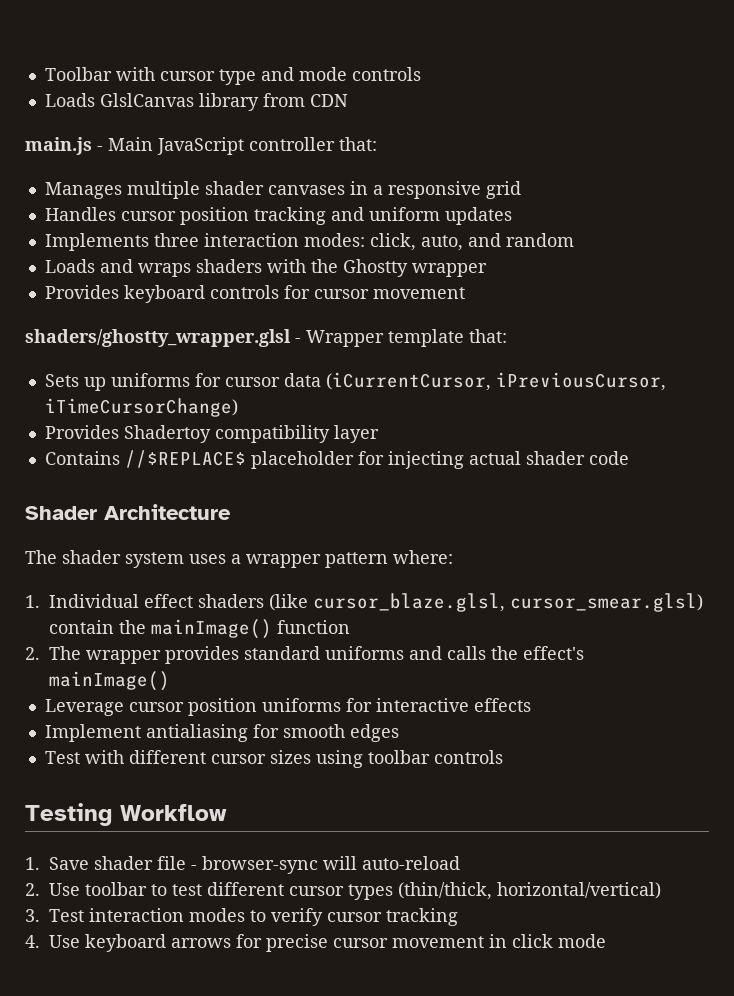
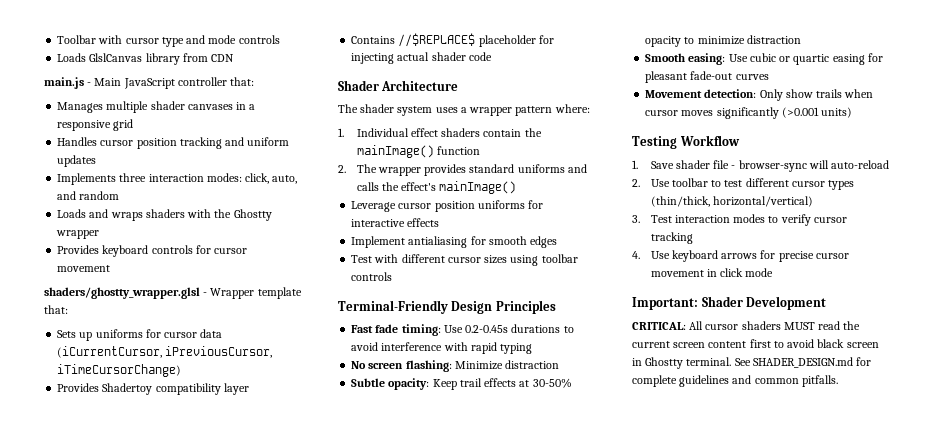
- 1. Individual effect shaders (like cursor_blaze.glsl, cursor_smear.glsl) contain the mainImage() function
+ 1. Individual effect shaders contain the mainImage() function
+ Terminal-Friendly Design Principles
+ Fast fade timing: Use 0.2-0.45s durations to avoid interference with rapid typing
+ No screen flashing: Minimize distraction
+ Subtle opacity: Keep trail effects at 30-50% opacity to minimize distraction
+ Smooth easing: Use cubic or quartic easing for pleasant fade-out curves
+ Movement detection: Only show trails when cursor moves significantly (>0.001 units)
+ Important: Shader Development
+ CRITICAL: All cursor shaders MUST read the current screen content first to avoid black screen in Ghostty terminal. See SHADER_DESIGN.md for complete guidelines and common pitfalls.

